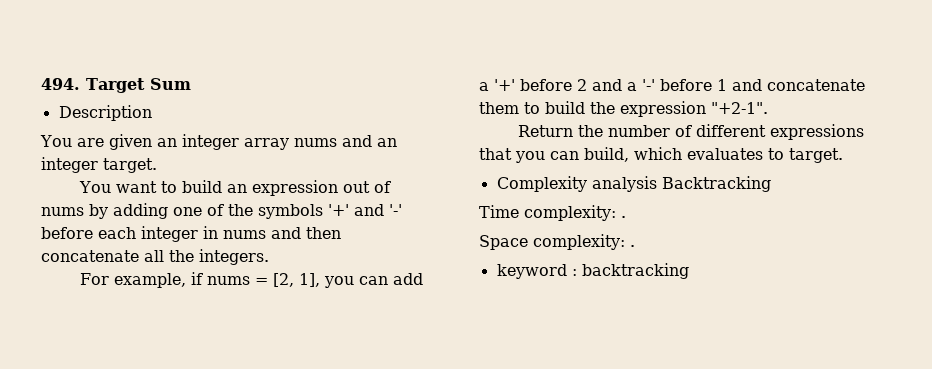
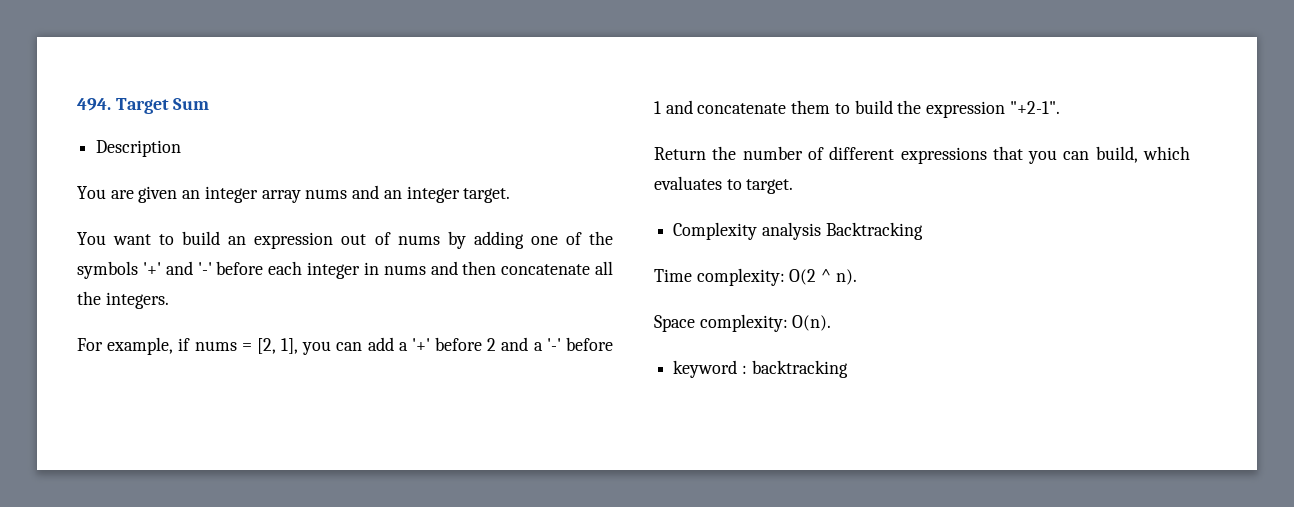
- Time complexity: .
+ Time complexity: O(2 ^ n).
- Space complexity: .
+ Space complexity: O(n).

